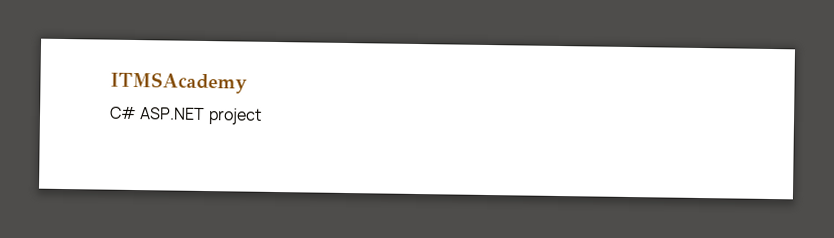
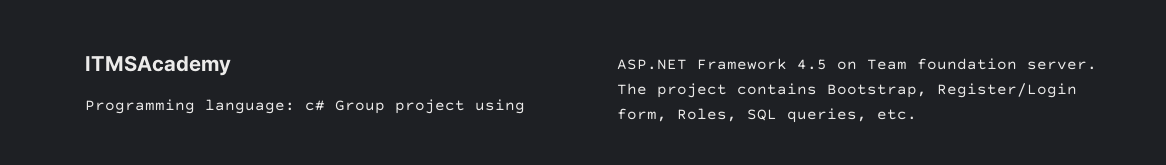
- C# ASP.NET project
+ Programming language: c# Group project using ASP.NET Framework 4.5 on Team foundation server. The project contains Bootstrap, Register/Login form, Roles, SQL queries, etc.

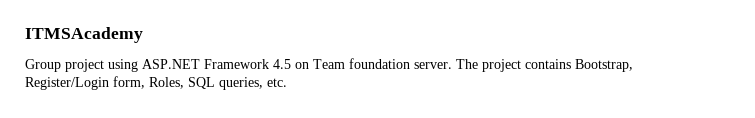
- Programming language: c# Group project using ASP.NET Framework 4.5 on Team foundation server.
+ Group project using ASP.NET Framework 4.5 on Team foundation server.

